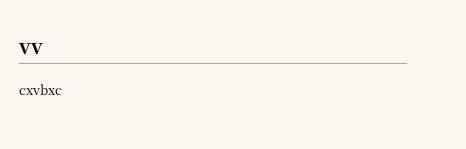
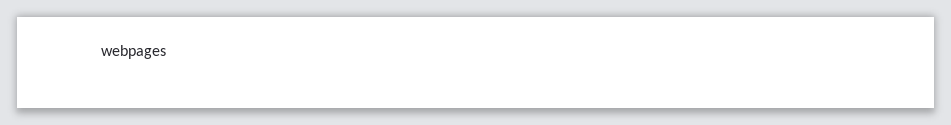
- vv
- cxvbxc
+ webpages

